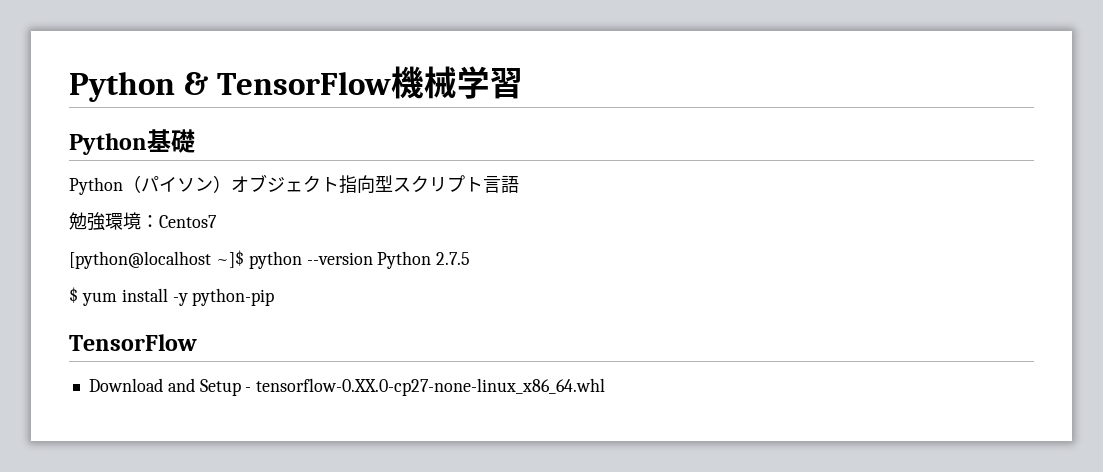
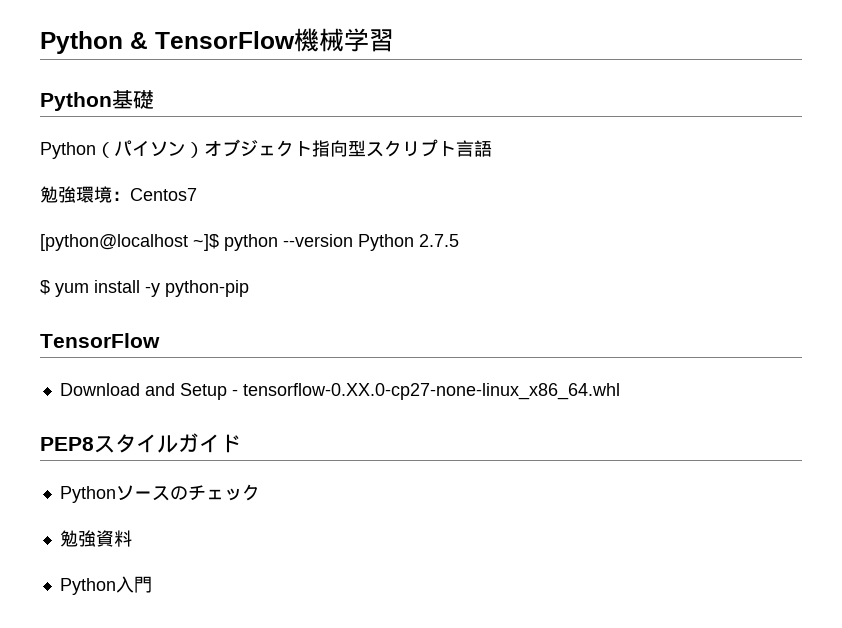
+ PEP8スタイルガイド
+ Pythonソースのチェック
+ 勉強資料
+ Python入門

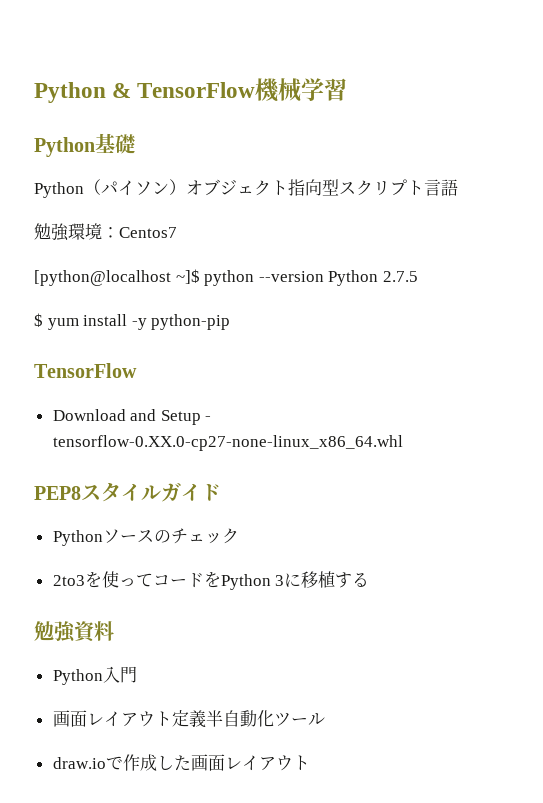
+ 2to3を使ってコードをPython 3に移植する
  勉強資料
  Python入門
+ 画面レイアウト定義半自動化ツール
+ draw.ioで作成した画面レイアウト

